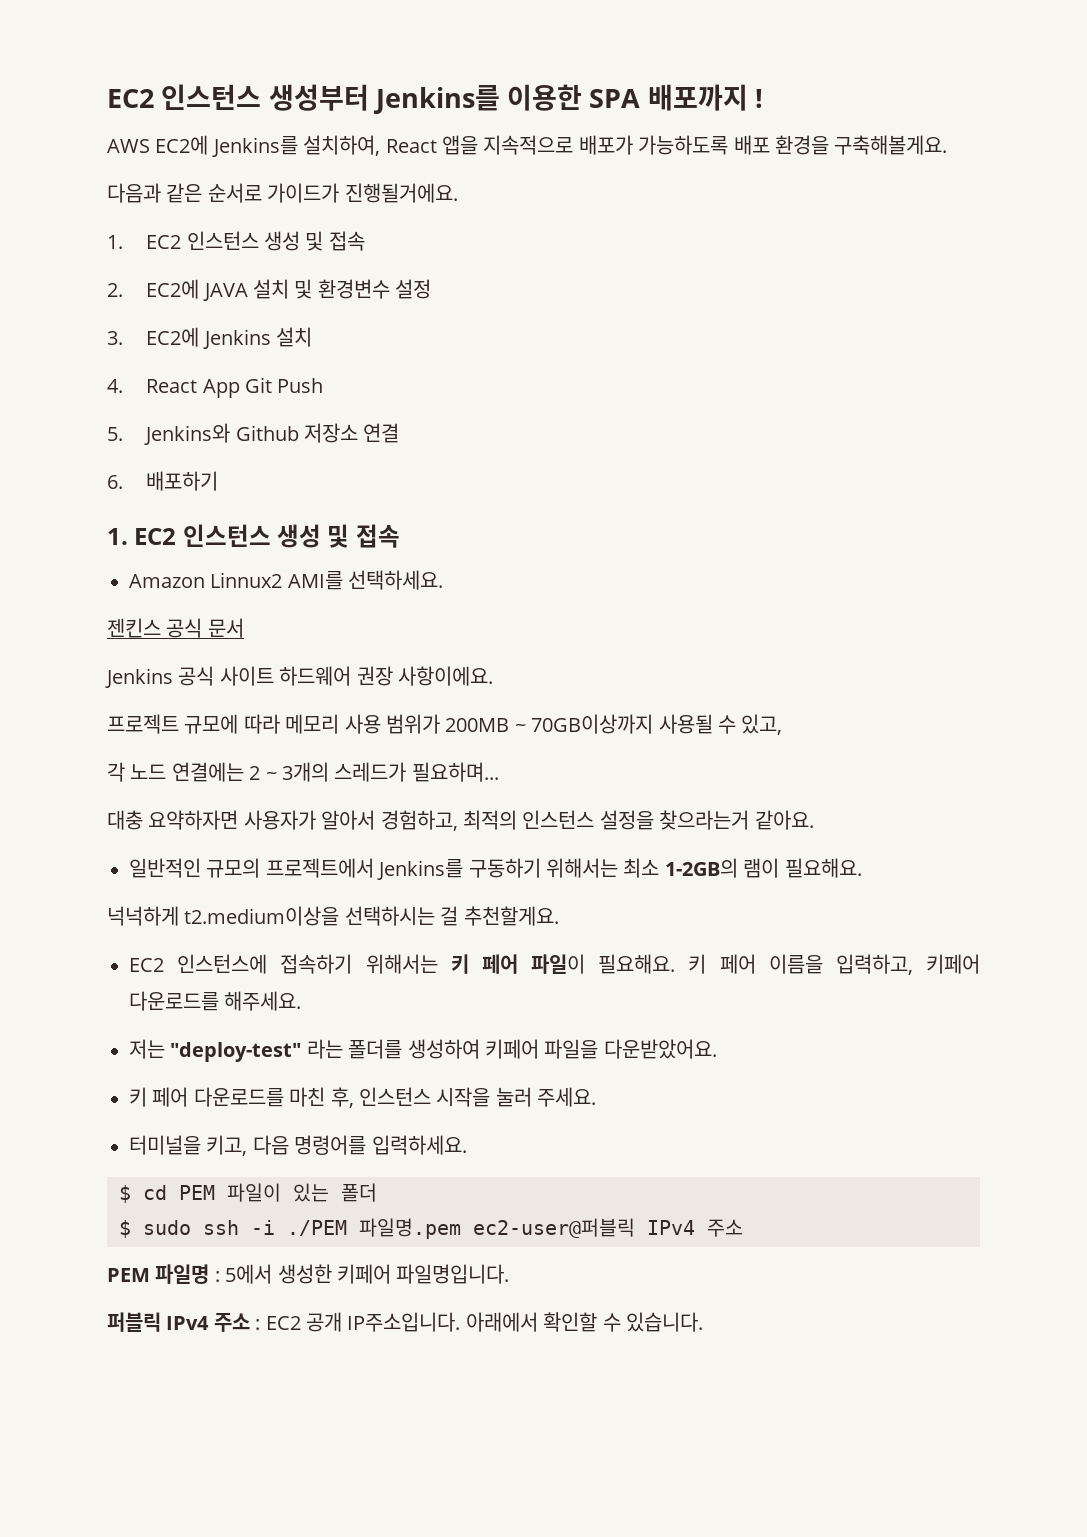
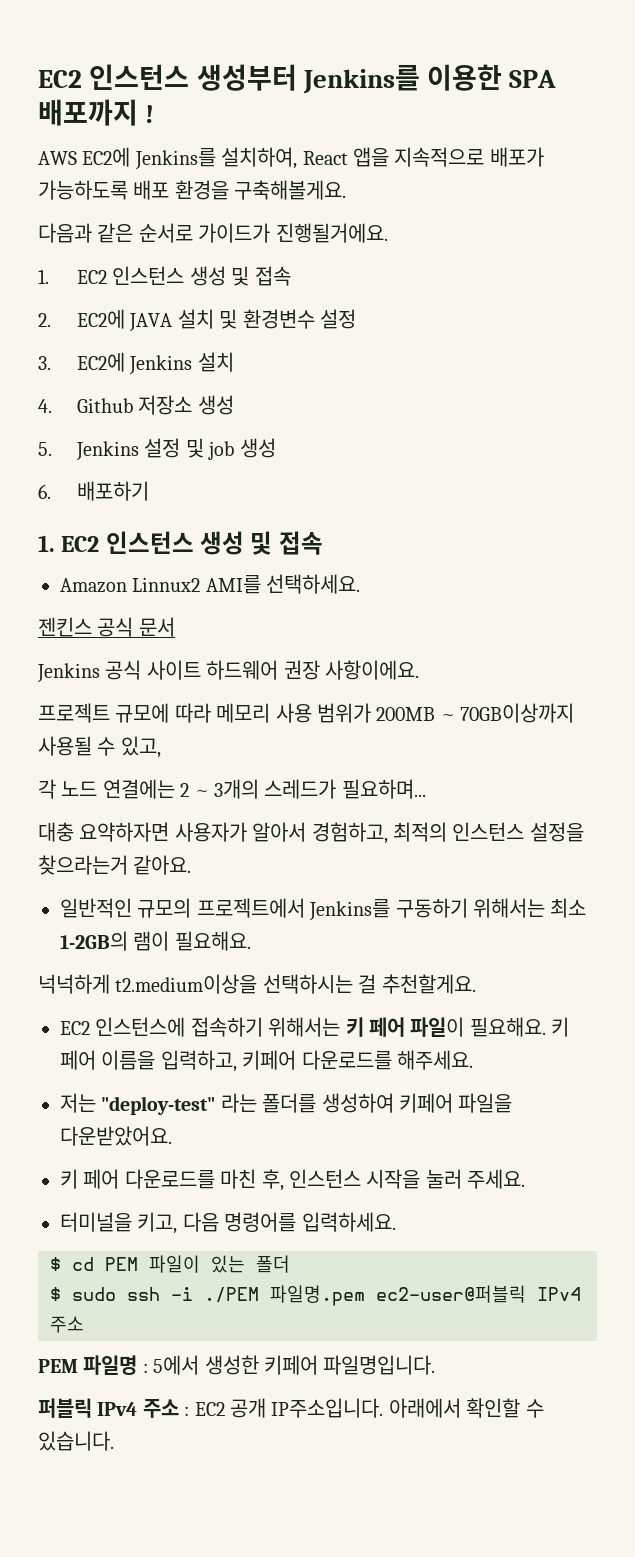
- 4. React App Git Push
- 5. Jenkins와 Github 저장소 연결
+ 4. Github 저장소 생성
+ 5. Jenkins 설정 및 job 생성

